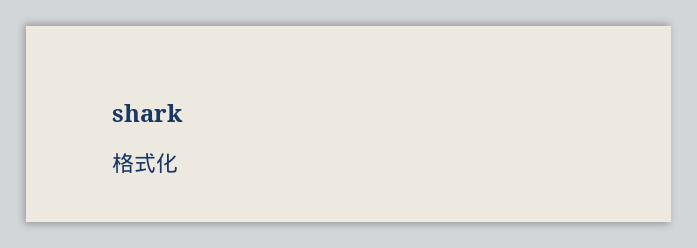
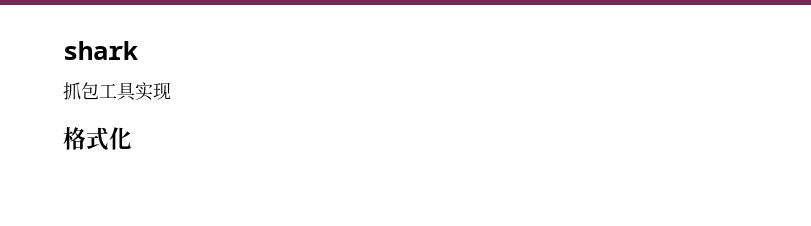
+ 抓包工具实现

